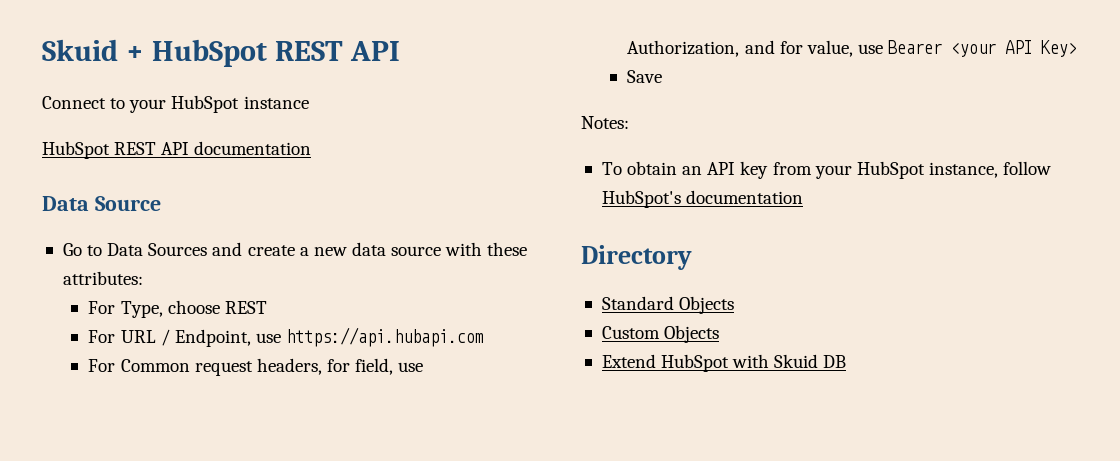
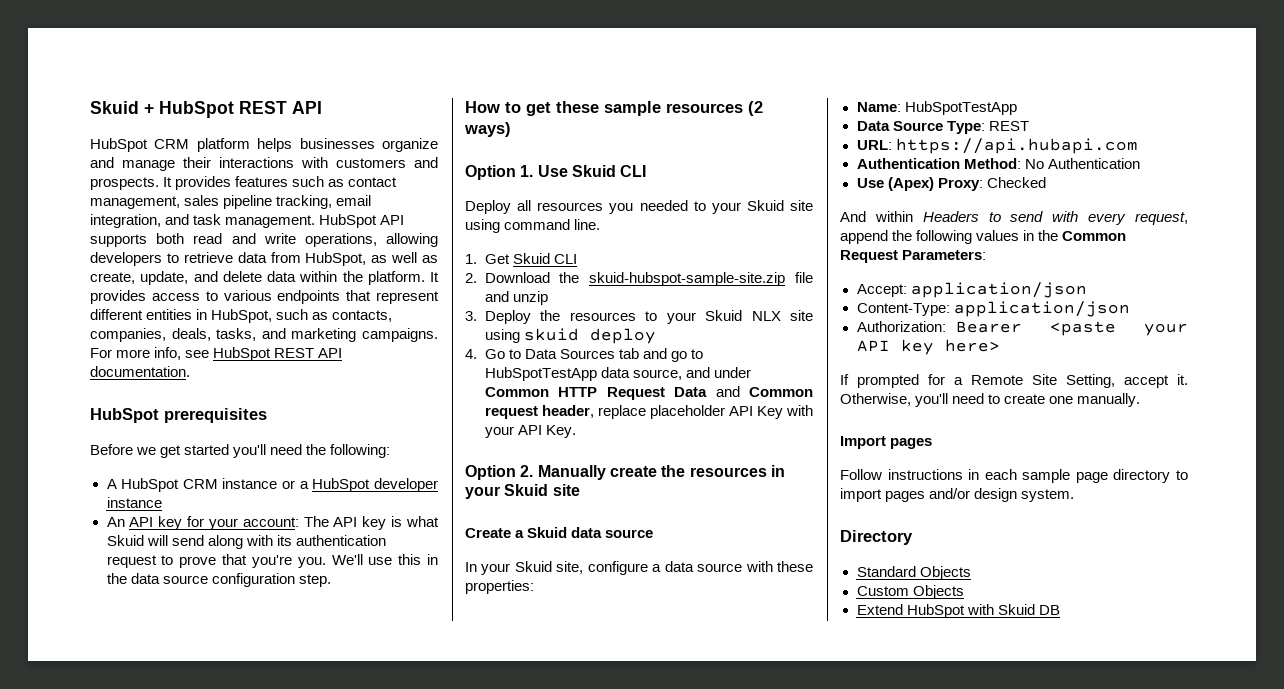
- Connect to your HubSpot instance
- HubSpot REST API documentation
- Data Source
- Go to Data Sources and create a new data source with these attributes:
- For Type, choose REST
- For URL / Endpoint, use https://api.hubapi.com
- For Common request headers, for field, use Authorization, and for value, use Bearer <your API Key>
- Save
- Notes:
- To obtain an API key from your HubSpot instance, follow HubSpot's documentation
+ HubSpot CRM platform helps businesses organize and manage their interactions with customers and prospects. It provides features such as contact management, sales pipeline tracking, email integration, and task management. HubSpot API supports both read and write operations, allowing developers to retrieve data from HubSpot, as well as create, update, and delete data within the platform. It provides access to various endpoints that represent different entities in HubSpot, such as contacts, companies, deals, tasks, and marketing campaigns. For more info, see HubSpot REST API documentation.
+ HubSpot prerequisites
+ Before we get started you'll need the following:
+ A HubSpot CRM instance or a HubSpot developer instance
+ An API key for your account: The API key is what Skuid will send along with its authentication request to prove that you're you. We'll use this in the data source configuration step.
+ How to get these sample resources (2 ways)
+ Option 1. Use Skuid CLI
+ Deploy all resources you needed to your Skuid site using command line.
+ 1. Get Skuid CLI
+ 2. Download the skuid-hubspot-sample-site.zip file and unzip
+ 3. Deploy the resources to your Skuid NLX site using skuid deploy
+ 4. Go to Data Sources tab and go to HubSpotTestApp data source, and under Common HTTP Request Data and Common request header, replace placeholder API Key with your API Key.
+ Option 2. Manually create the resources in your Skuid site
+ Create a Skuid data source
+ In your Skuid site, configure a data source with these properties:
+ Name: HubSpotTestApp
+ Data Source Type: REST
+ URL: https://api.hubapi.com
+ Authentication Method: No Authentication
+ Use (Apex) Proxy: Checked
+ And within Headers to send with every request, append the following values in the Common Request Parameters:
+ Accept: application/json
+ Content-Type: application/json
+ Authorization: Bearer <paste your API key here>
+ If prompted for a Remote Site Setting, accept it. Otherwise, you'll need to create one manually.
+ Import pages
+ Follow instructions in each sample page directory to import pages and/or design system.

